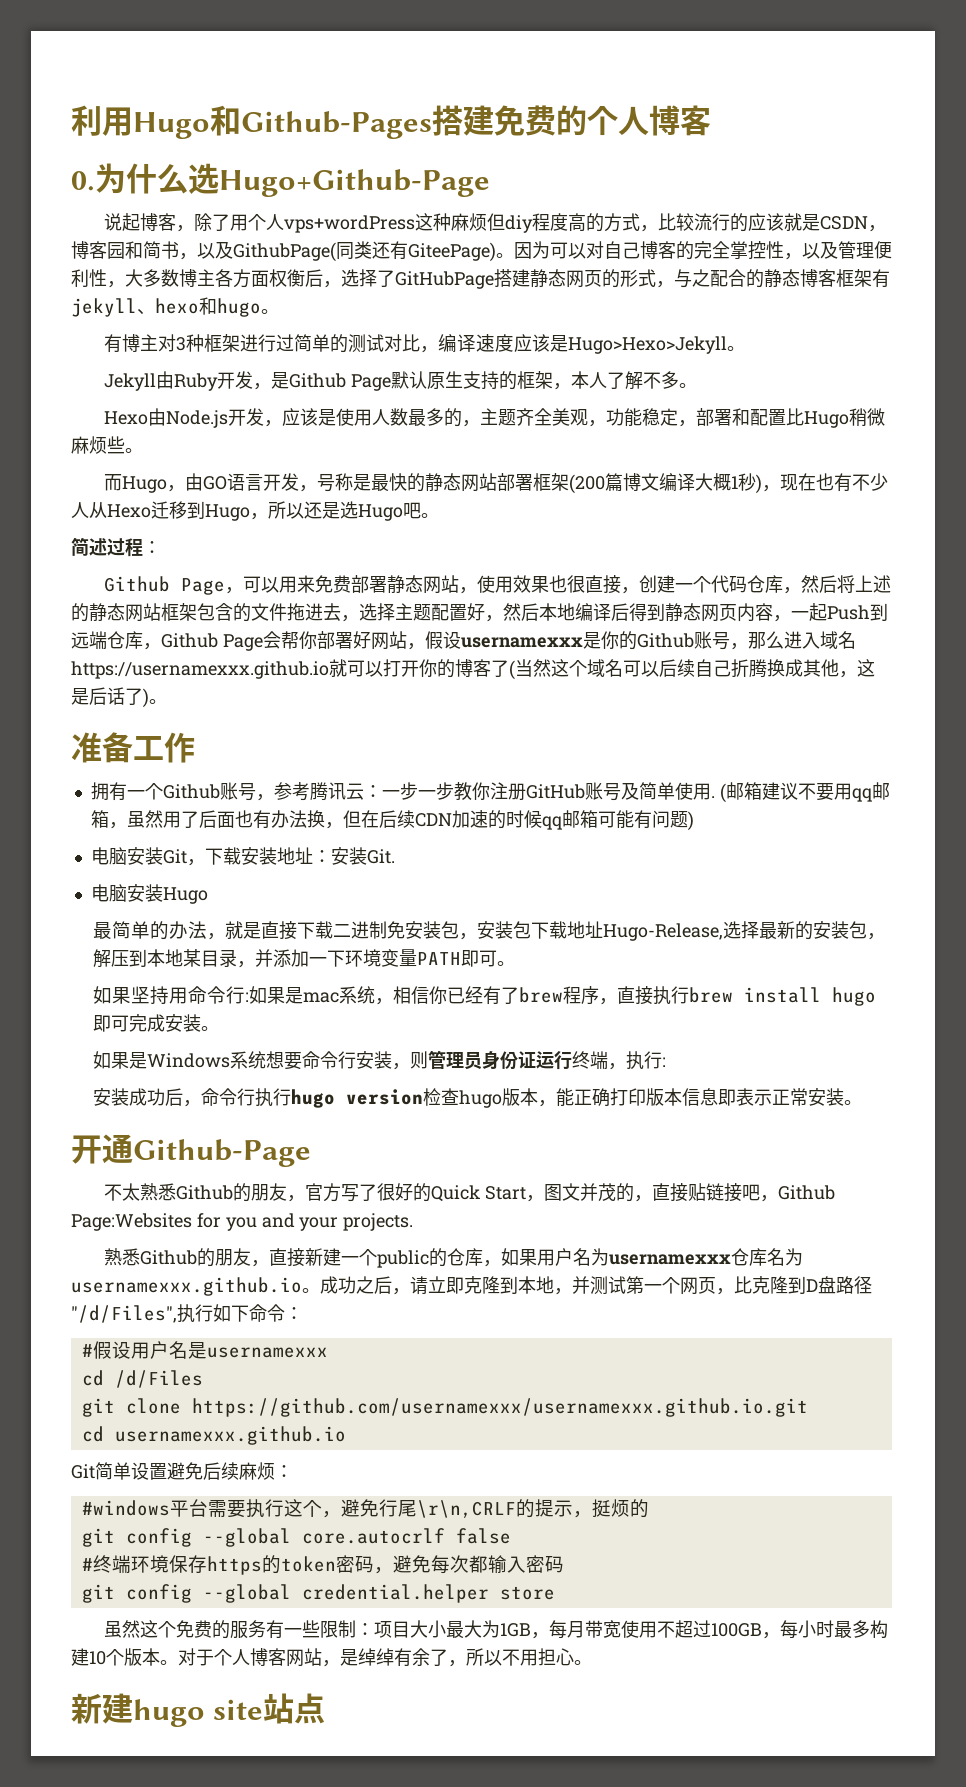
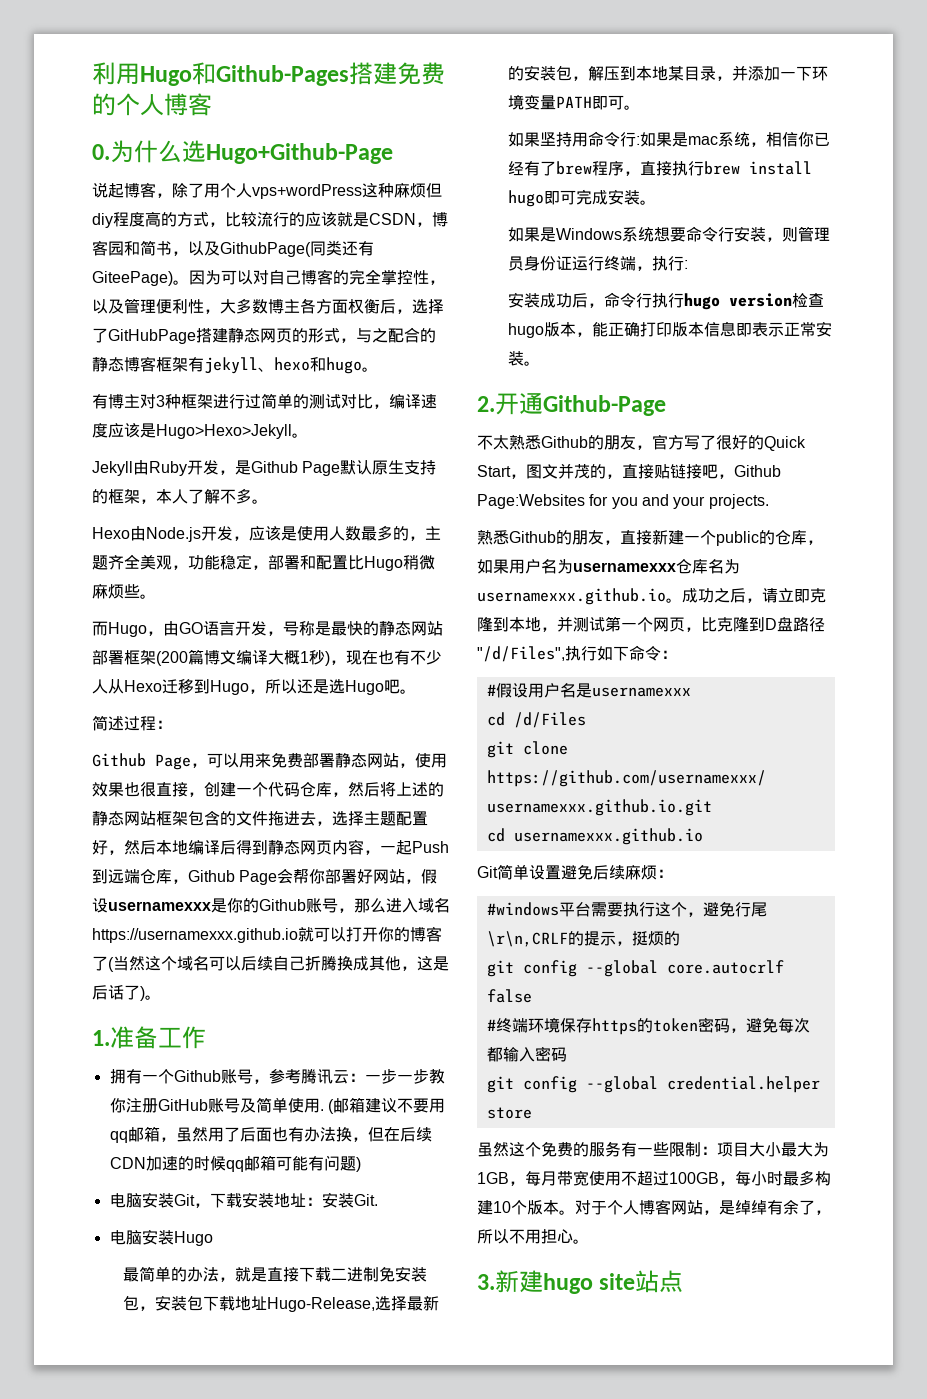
- 准备工作
+ 1.准备工作
- 开通Github-Page
+ 2.开通Github-Page
- 新建hugo site站点
+ 3.新建hugo site站点

